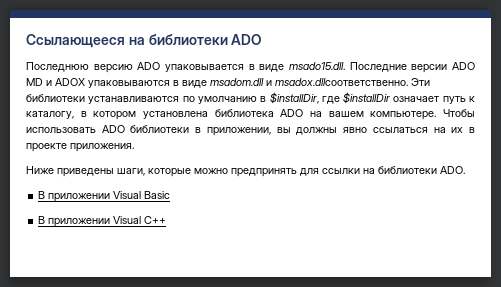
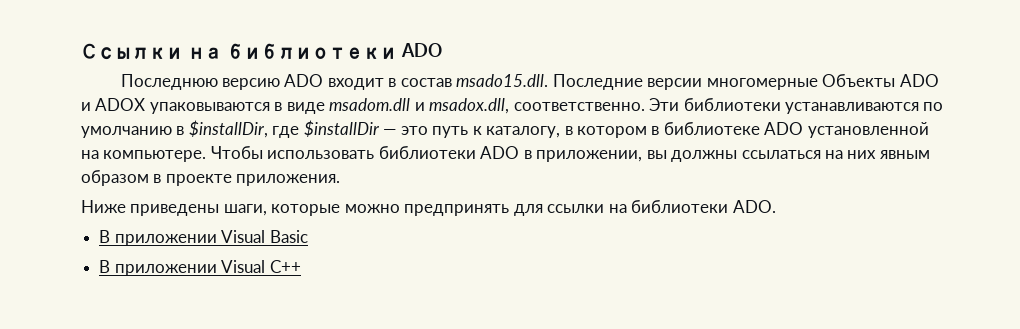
- Ссылающееся на библиотеки ADO
+ Ссылки на библиотеки ADO
- Последнюю версию ADO упаковывается в виде msado15.dll. Последние версии ADO MD и ADOX упаковываются в виде msadom.dll и msadox.dllсоответственно. Эти библиотеки устанавливаются по умолчанию в $installDir, где $installDir означает путь к каталогу, в котором установлена библиотека ADO на вашем компьютере.
+ Последнюю версию ADO входит в состав msado15.dll. Последние версии многомерные Объекты ADO и ADOX упаковываются в виде msadom.dll и msadox.dll, соответственно. Эти библиотеки устанавливаются по умолчанию в $installDir, где $installDir — это путь к каталогу, в котором в библиотеке ADO установленной на компьютере.
- Чтобы использовать ADO библиотеки в приложении, вы должны явно ссылаться на их в проекте приложения.
+ Чтобы использовать библиотеки ADO в приложении, вы должны ссылаться на них явным образом в проекте приложения.

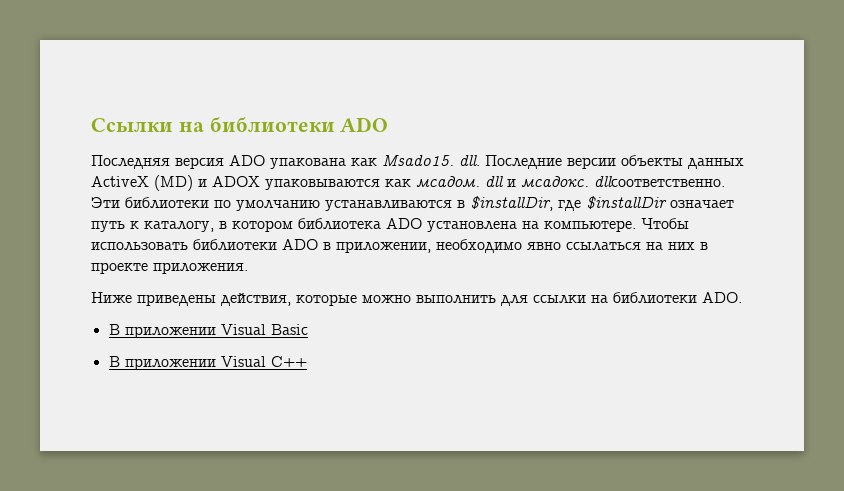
- Последнюю версию ADO входит в состав msado15.dll. Последние версии многомерные Объекты ADO и ADOX упаковываются в виде msadom.dll и msadox.dll, соответственно.
+ Последняя версия ADO упакована как Msado15. dll. Последние версии объекты данных ActiveX (MD) и ADOX упаковываются как мсадом. dll и мсадокс. dllсоответственно.
- Эти библиотеки устанавливаются по умолчанию в $installDir, где $installDir — это путь к каталогу, в котором в библиотеке ADO установленной на компьютере.
+ Эти библиотеки по умолчанию устанавливаются в $installDir, где $installDir означает путь к каталогу, в котором библиотека ADO установлена на компьютере.
- Чтобы использовать библиотеки ADO в приложении, вы должны ссылаться на них явным образом в проекте приложения.
+ Чтобы использовать библиотеки ADO в приложении, необходимо явно ссылаться на них в проекте приложения.
- Ниже приведены шаги, которые можно предпринять для ссылки на библиотеки ADO.
+ Ниже приведены действия, которые можно выполнить для ссылки на библиотеки ADO.

